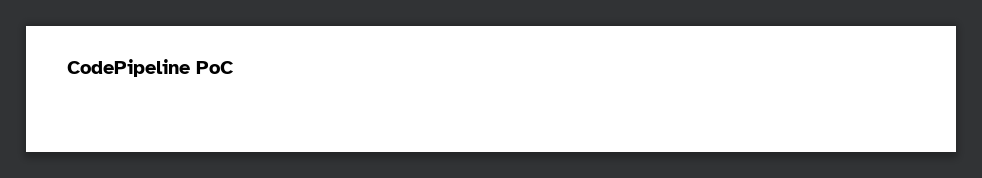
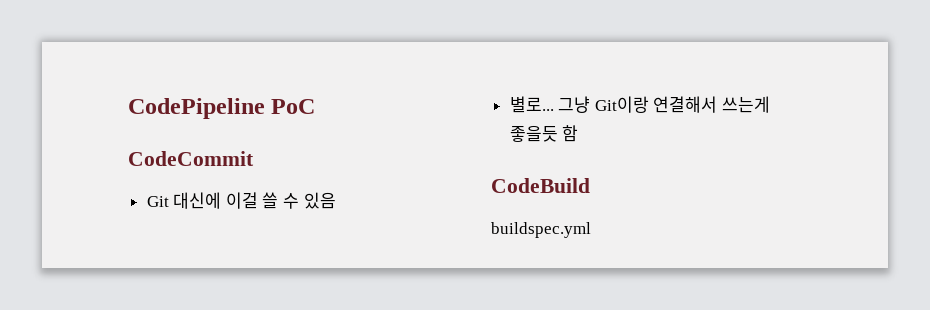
+ CodeCommit
+ Git 대신에 이걸 쓸 수 있음
+ 별로... 그냥 Git이랑 연결해서 쓰는게 좋을듯 함
+ CodeBuild
+ buildspec.yml

